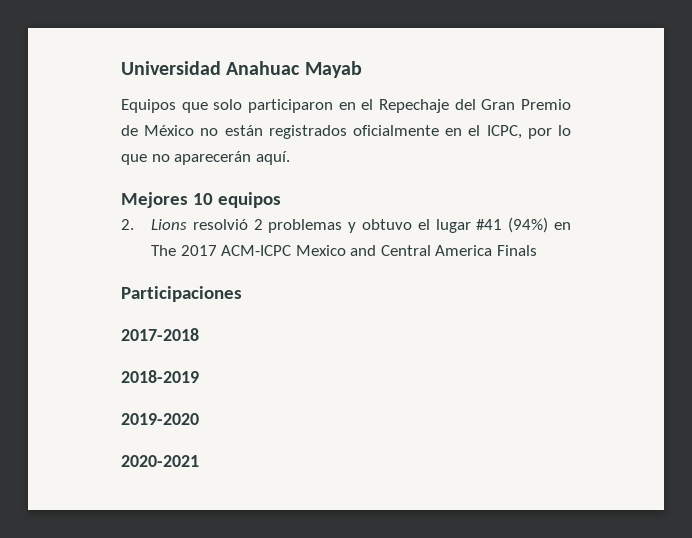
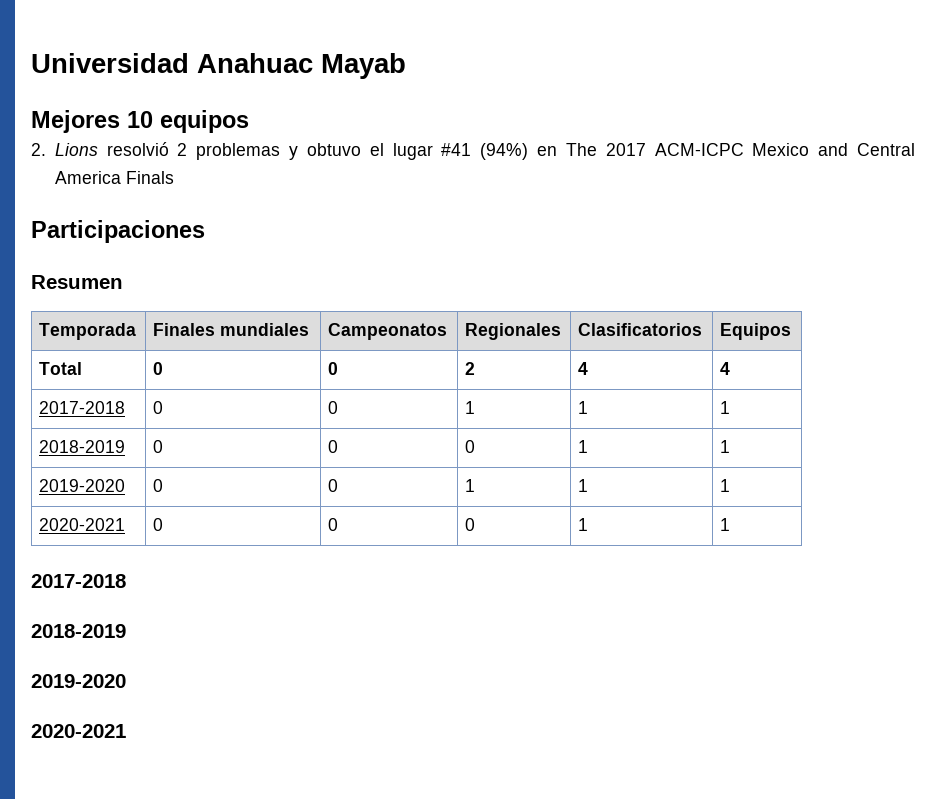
- Equipos que solo participaron en el Repechaje del Gran Premio de México no están registrados oficialmente en el ICPC, por lo que no aparecerán aquí.
+ Resumen
+ Temporada | Finales mundiales | Campeonatos | Regionales | Clasificatorios | Equipos
+ Total | 0 | 0 | 2 | 4 | 4
+ 2017-2018 | 0 | 0 | 1 | 1 | 1
+ 2018-2019 | 0 | 0 | 0 | 1 | 1
+ 2019-2020 | 0 | 0 | 1 | 1 | 1
+ 2020-2021 | 0 | 0 | 0 | 1 | 1

